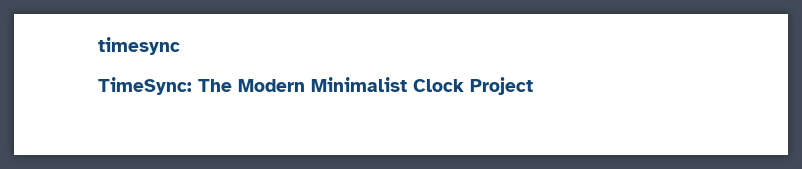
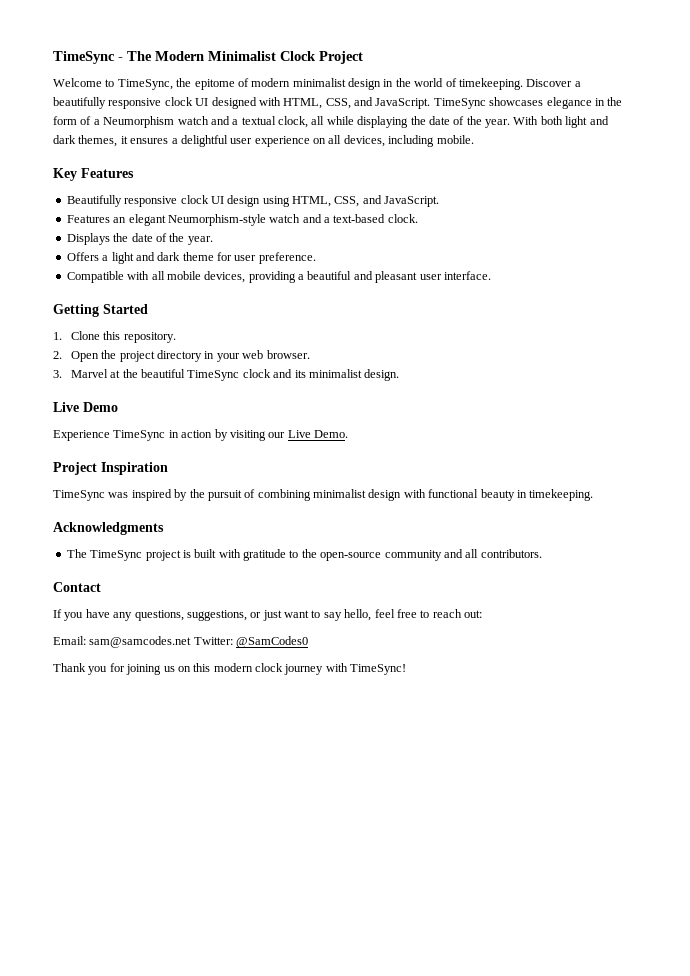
- timesync
- TimeSync: The Modern Minimalist Clock Project
+ TimeSync - The Modern Minimalist Clock Project
+ Welcome to TimeSync, the epitome of modern minimalist design in the world of timekeeping. Discover a beautifully responsive clock UI designed with HTML, CSS, and JavaScript. TimeSync showcases elegance in the form of a Neumorphism watch and a textual clock, all while displaying the date of the year. With both light and dark themes, it ensures a delightful user experience on all devices, including mobile.
+ Key Features
+ Beautifully responsive clock UI design using HTML, CSS, and JavaScript.
+ Features an elegant Neumorphism-style watch and a text-based clock.
+ Displays the date of the year.
+ Offers a light and dark theme for user preference.
+ Compatible with all mobile devices, providing a beautiful and pleasant user interface.
+ Getting Started
+ 1. Clone this repository.
+ 2. Open the project directory in your web browser.
+ 3. Marvel at the beautiful TimeSync clock and its minimalist design.
+ Live Demo
+ Experience TimeSync in action by visiting our Live Demo.
+ Project Inspiration
+ TimeSync was inspired by the pursuit of combining minimalist design with functional beauty in timekeeping.
+ Acknowledgments
+ The TimeSync project is built with gratitude to the open-source community and all contributors.
+ Contact
+ If you have any questions, suggestions, or just want to say hello, feel free to reach out:
+ Email: sam@samcodes.net Twitter: @SamCodes0
+ Thank you for joining us on this modern clock journey with TimeSync!

